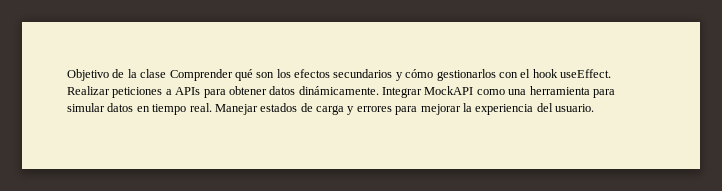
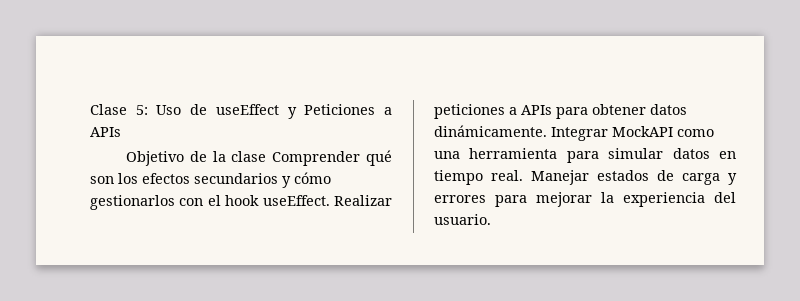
+ Clase 5: Uso de useEffect y Peticiones a APIs

